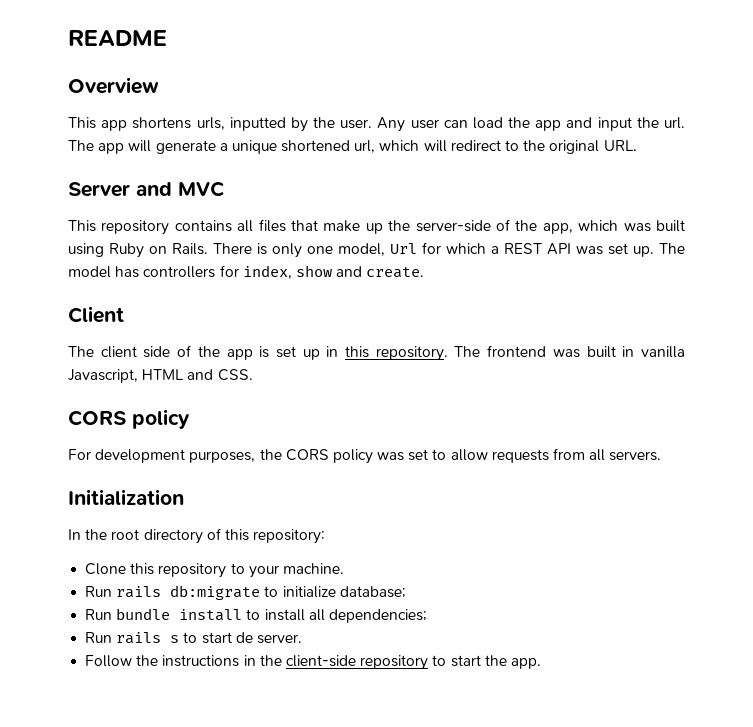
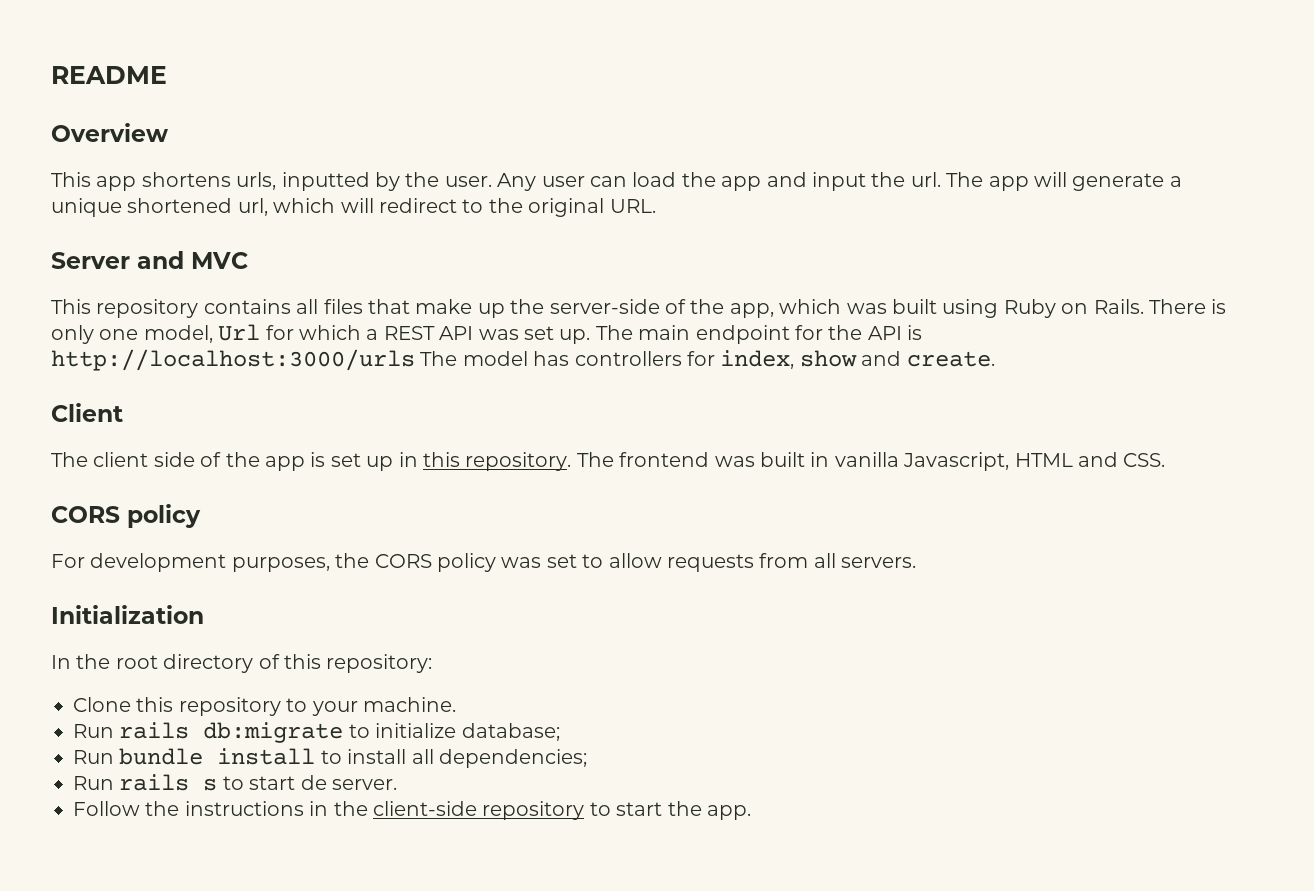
- The model has controllers for index, show and create.
+ The main endpoint for the API is http://localhost:3000/urls The model has controllers for index, show and create.

